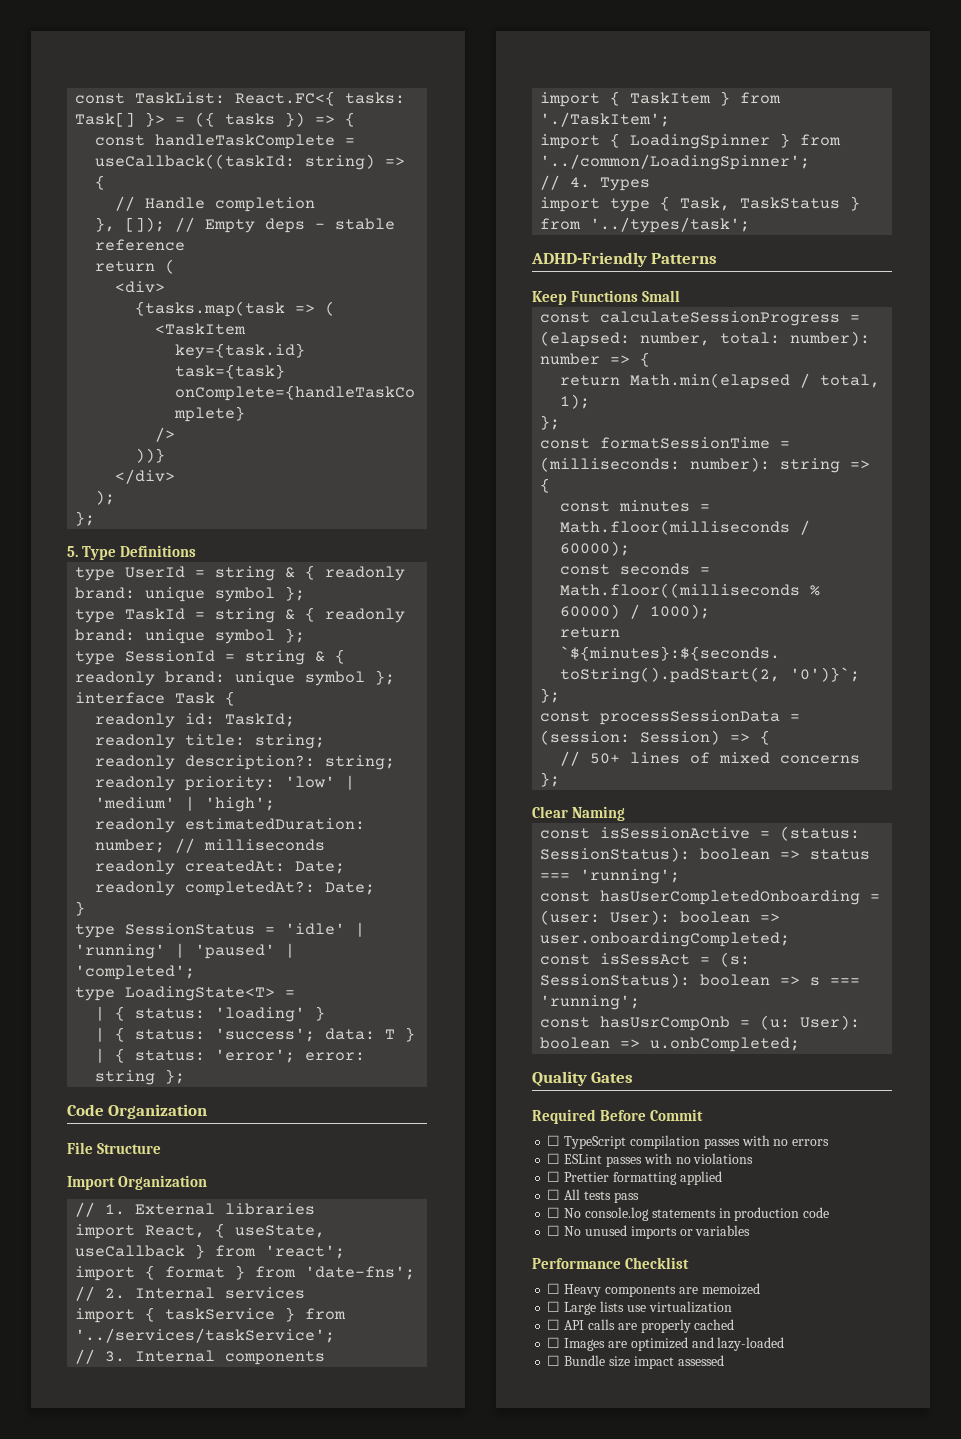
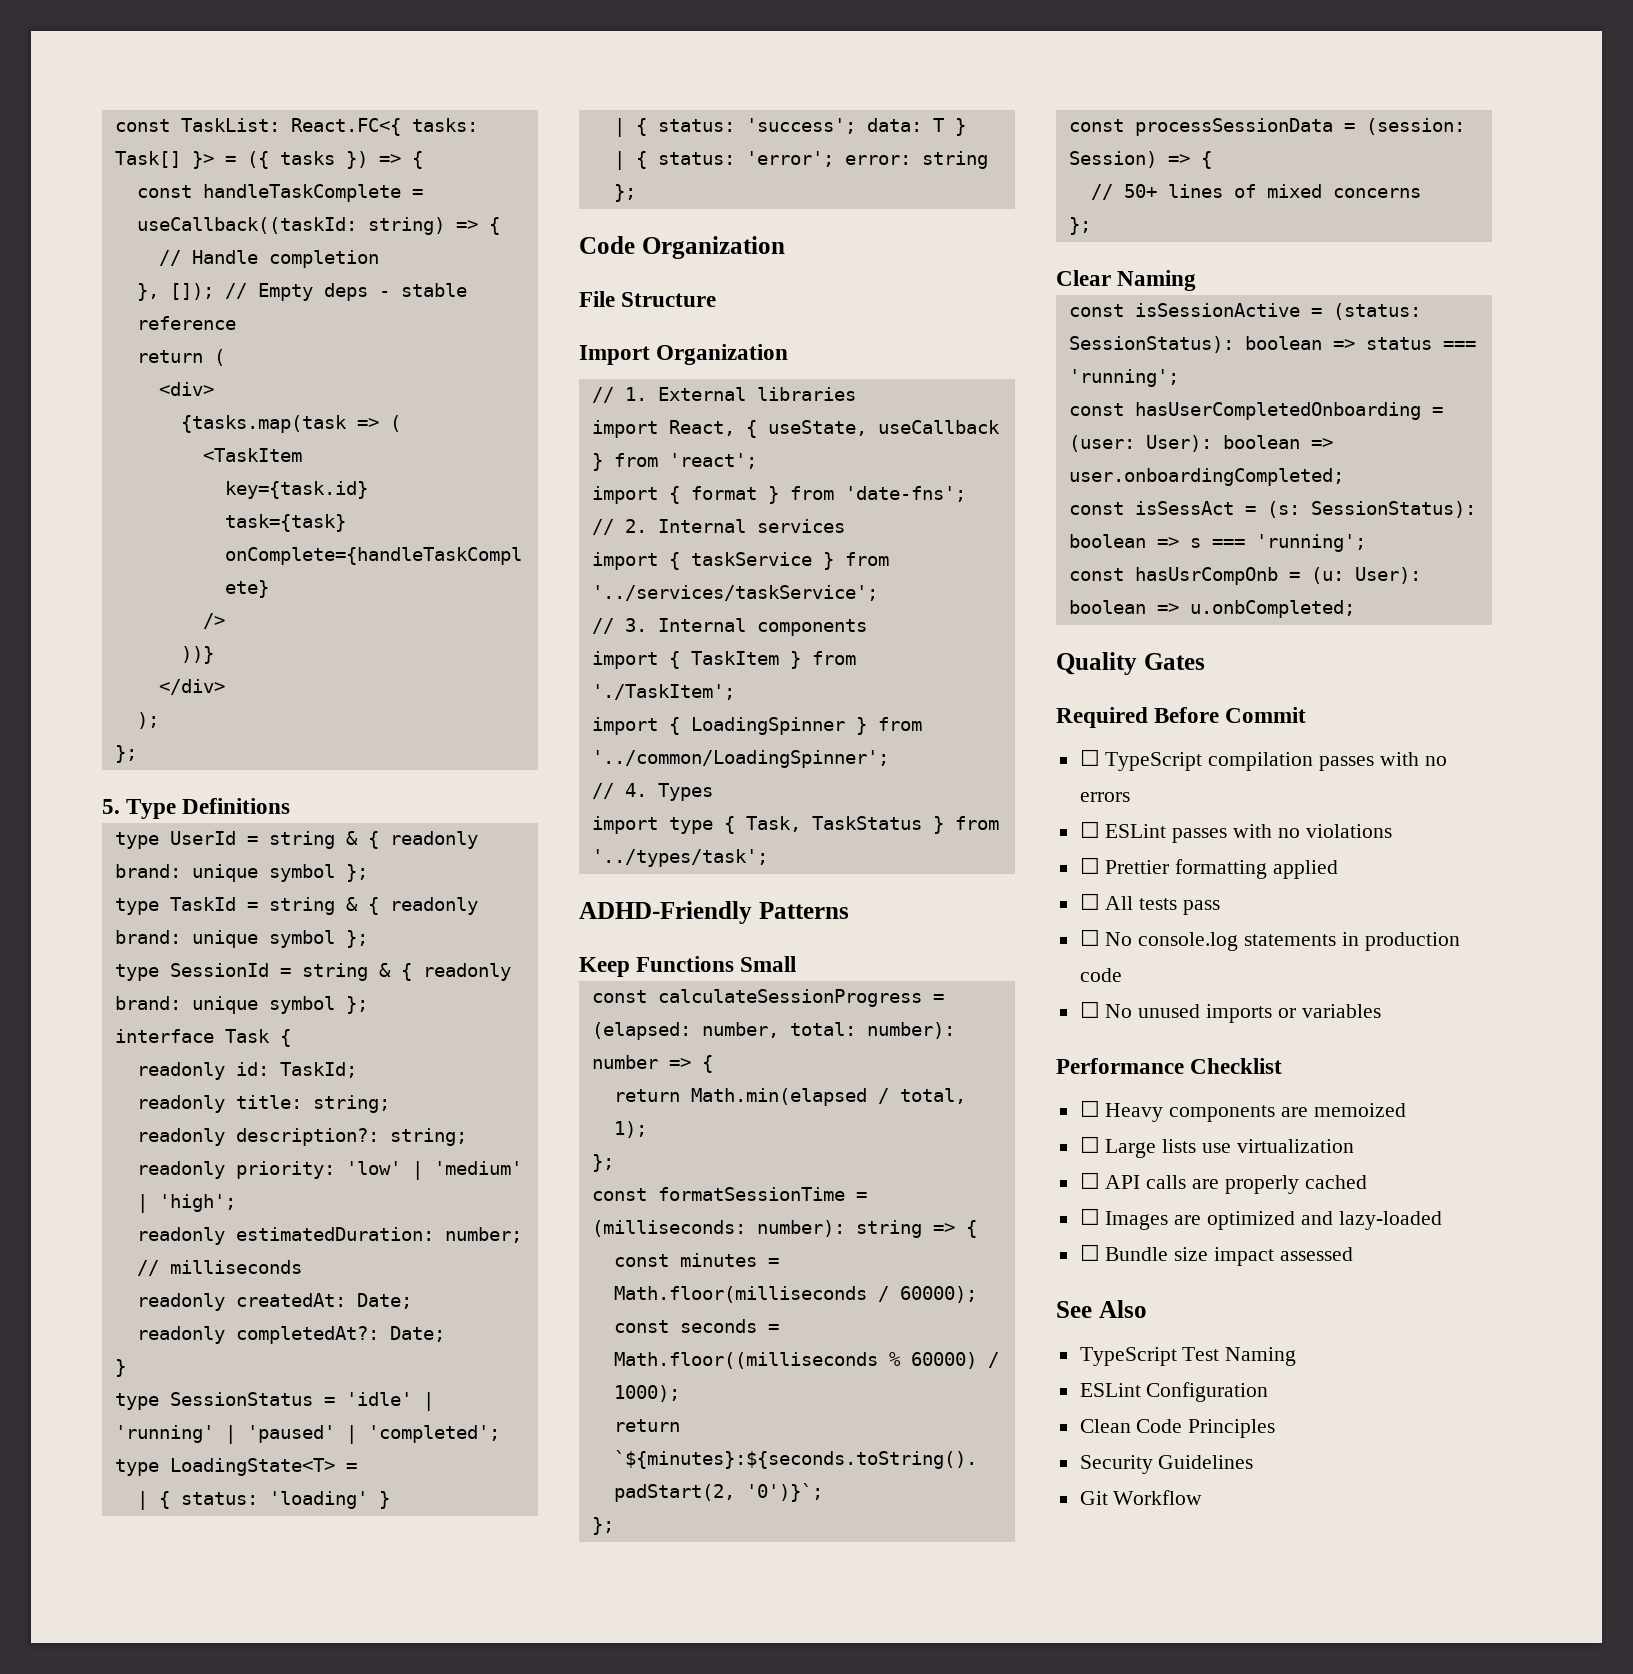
+ See Also
+ TypeScript Test Naming
+ ESLint Configuration
+ Clean Code Principles
+ Security Guidelines
+ Git Workflow

